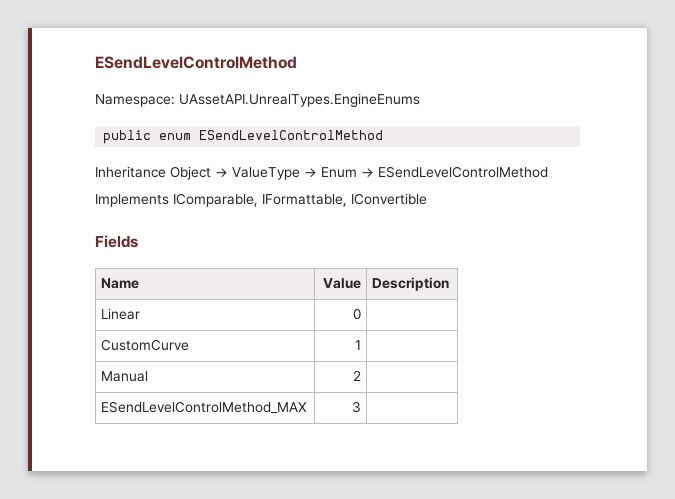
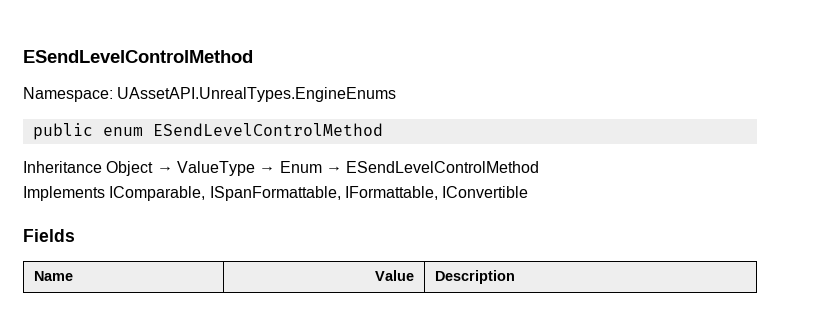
- Implements IComparable, IFormattable, IConvertible
+ Implements IComparable, ISpanFormattable, IFormattable, IConvertible
- Linear | 0 |
- CustomCurve | 1 |
- Manual | 2 |
- ESendLevelControlMethod_MAX | 3 |

